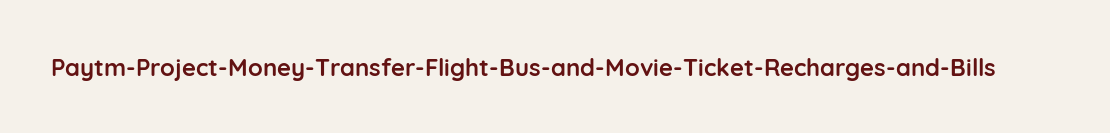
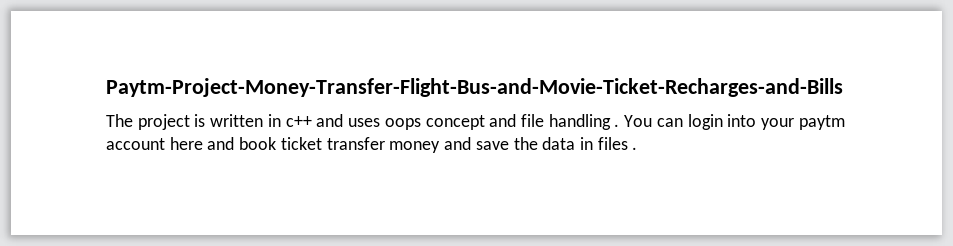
+ The project is written in c++ and uses oops concept and file handling . You can login into your paytm account here and book ticket transfer money and save the data in files .

